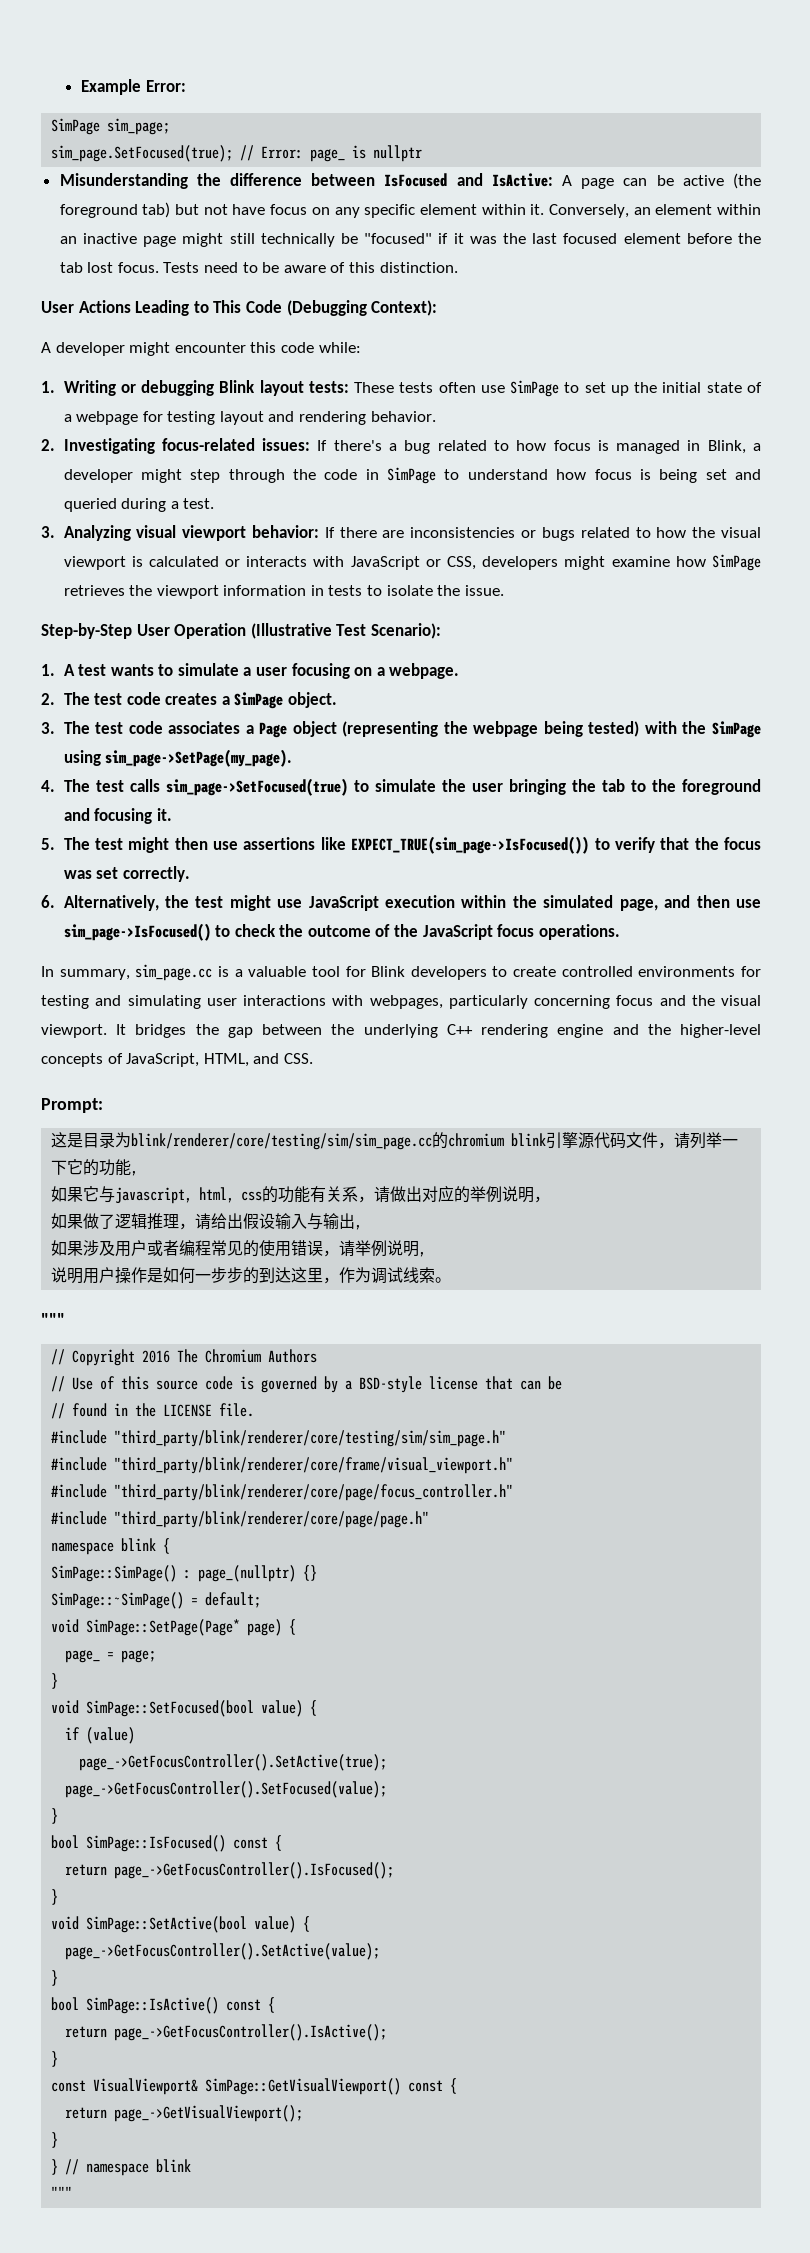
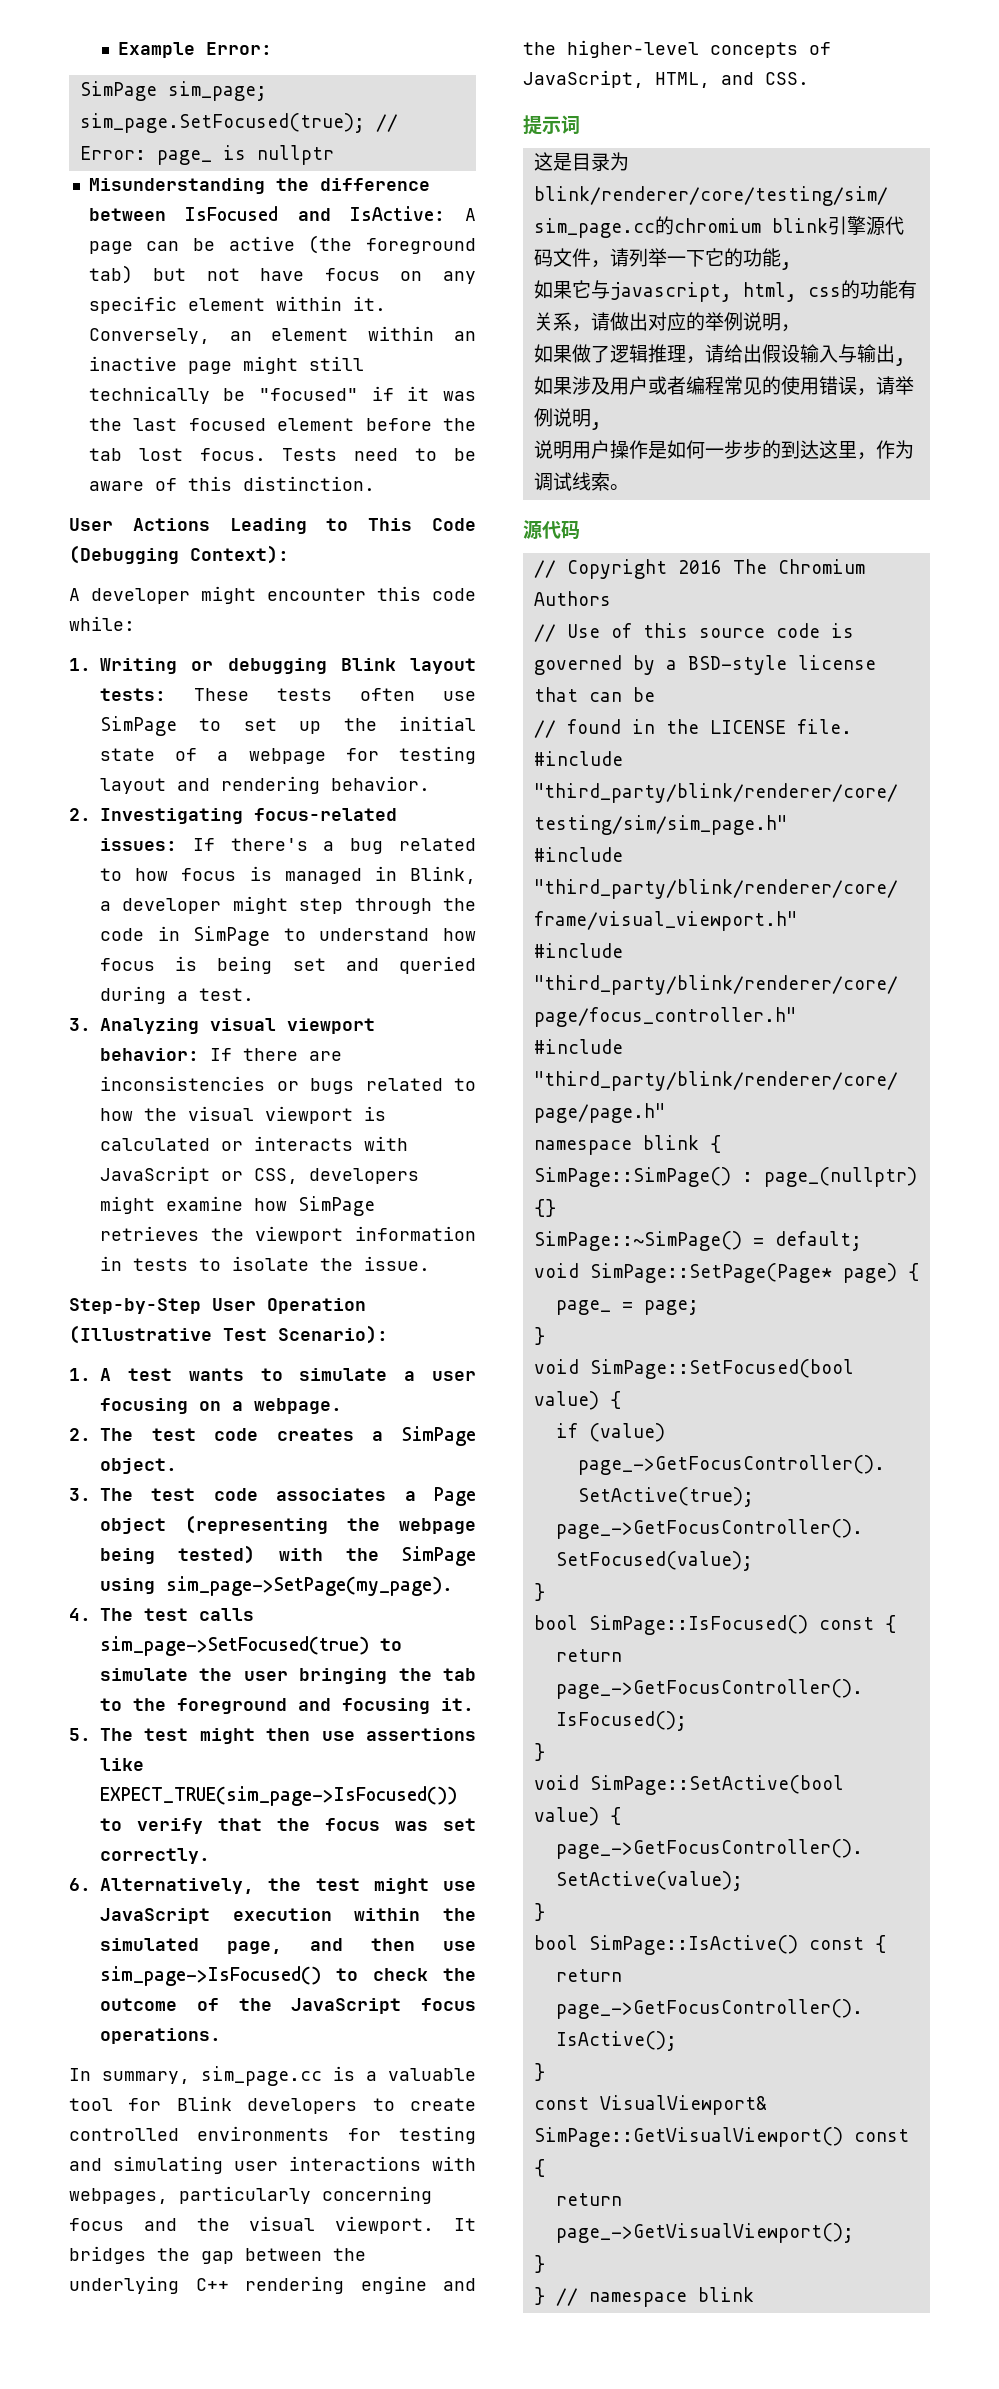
- Prompt:
+ 提示词
  说明用户操作是如何一步步的到达这里，作为调试线索。
- """
+ 源代码
  } // namespace blink
- """

